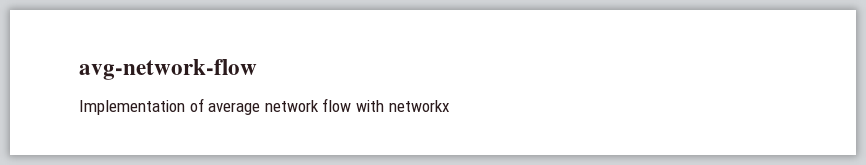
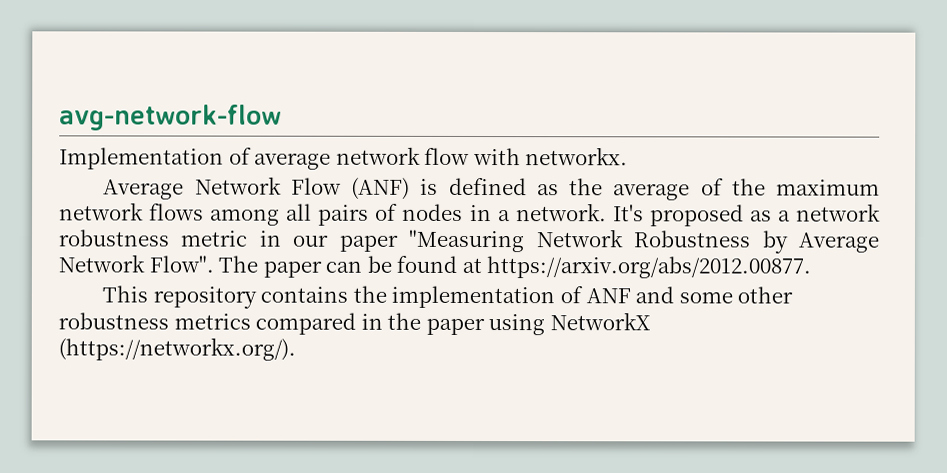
- Implementation of average network flow with networkx
+ Implementation of average network flow with networkx.
+ Average Network Flow (ANF) is defined as the average of the maximum network flows among all pairs of nodes in a network. It's proposed as a network robustness metric in our paper "Measuring Network Robustness by Average Network Flow". The paper can be found at https://arxiv.org/abs/2012.00877.
+ This repository contains the implementation of ANF and some other robustness metrics compared in the paper using NetworkX (https://networkx.org/).

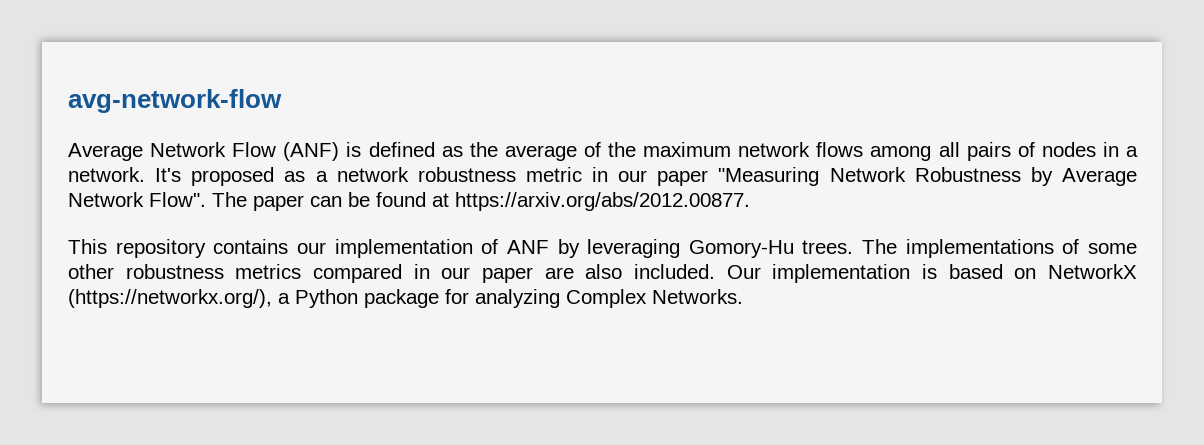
- Implementation of average network flow with networkx.
- This repository contains the implementation of ANF and some other robustness metrics compared in the paper using NetworkX (https://networkx.org/).
+ This repository contains our implementation of ANF by leveraging Gomory-Hu trees. The implementations of some other robustness metrics compared in our paper are also included. Our implementation is based on NetworkX (https://networkx.org/), a Python package for analyzing Complex Networks.

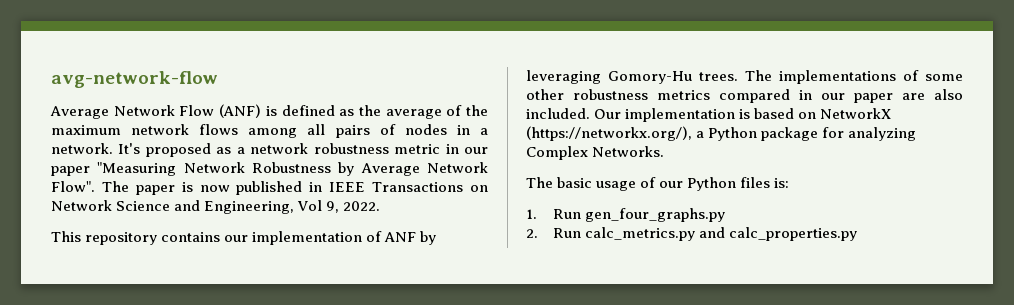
- The paper can be found at https://arxiv.org/abs/2012.00877.
+ The paper is now published in IEEE Transactions on Network Science and Engineering, Vol 9, 2022.
+ The basic usage of our Python files is:
+ 1. Run gen_four_graphs.py
+ 2. Run calc_metrics.py and calc_properties.py

